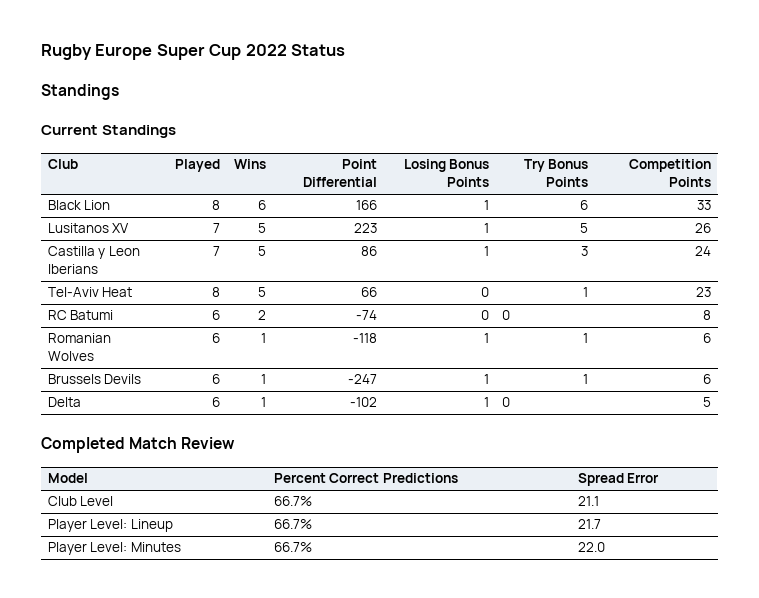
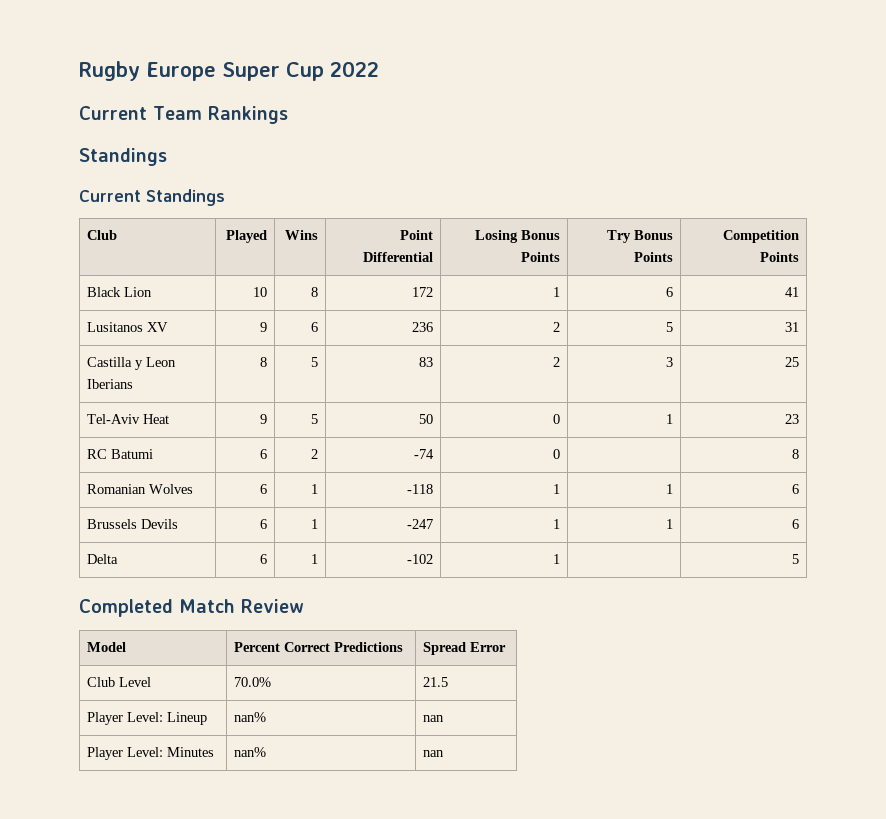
- Rugby Europe Super Cup 2022 Status
+ Rugby Europe Super Cup 2022
+ Current Team Rankings
- Black Lion | 8 | 6 | 166 | 1 | 6 | 33
+ Black Lion | 10 | 8 | 172 | 1 | 6 | 41
- Lusitanos XV | 7 | 5 | 223 | 1 | 5 | 26
+ Lusitanos XV | 9 | 6 | 236 | 2 | 5 | 31
- Castilla y Leon Iberians | 7 | 5 | 86 | 1 | 3 | 24
+ Castilla y Leon Iberians | 8 | 5 | 83 | 2 | 3 | 25
- Tel-Aviv Heat | 8 | 5 | 66 | 0 | 1 | 23
+ Tel-Aviv Heat | 9 | 5 | 50 | 0 | 1 | 23
- RC Batumi | 6 | 2 | -74 | 0 | 0 | 8
+ RC Batumi | 6 | 2 | -74 | 0 | | 8
- Delta | 6 | 1 | -102 | 1 | 0 | 5
+ Delta | 6 | 1 | -102 | 1 | | 5
- Club Level | 66.7% | 21.1
+ Club Level | 70.0% | 21.5
- Player Level: Lineup | 66.7% | 21.7
+ Player Level: Lineup | nan% | nan
- Player Level: Minutes | 66.7% | 22.0
+ Player Level: Minutes | nan% | nan

